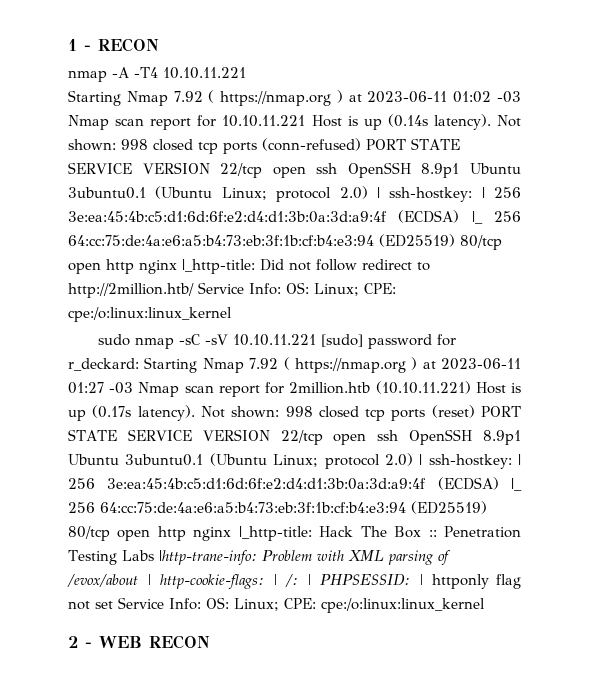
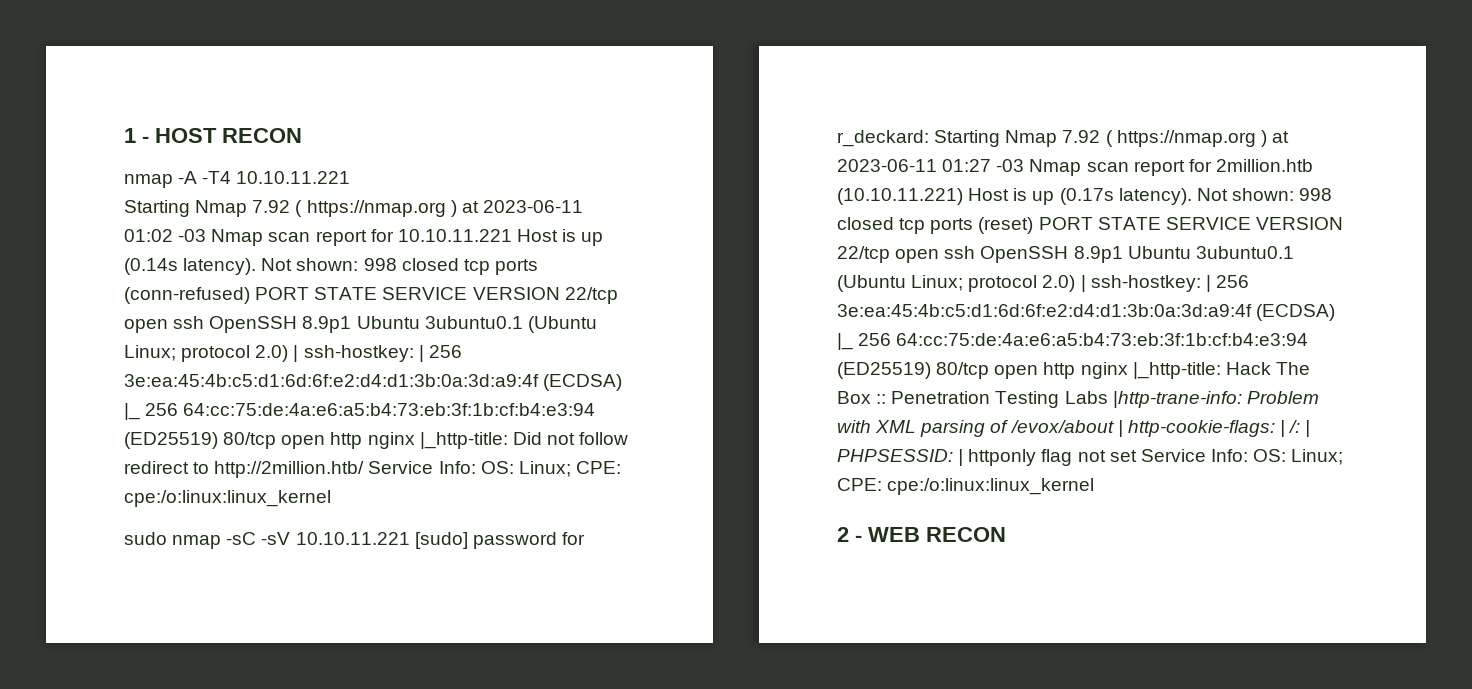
- 1 - RECON
+ 1 - HOST RECON

